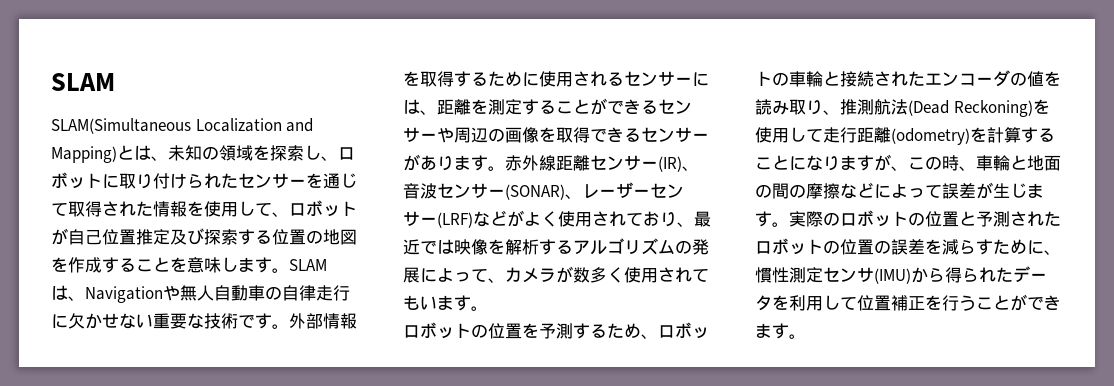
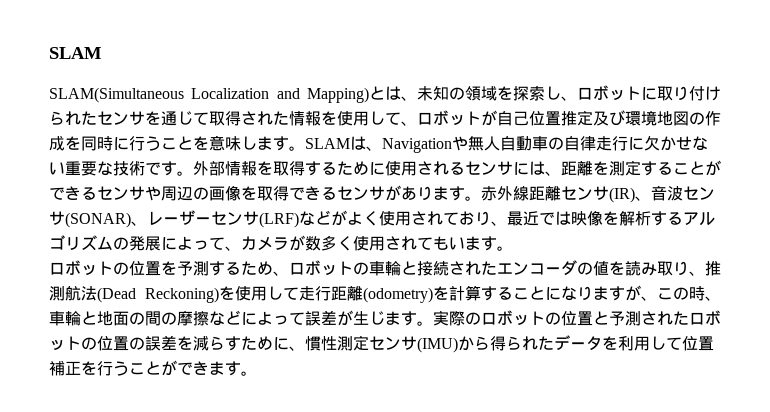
- SLAM(Simultaneous Localization and Mapping)とは、未知の領域を探索し、ロボットに取り付けられたセンサーを通じて取得された情報を使用して、ロボットが自己位置推定及び探索する位置の地図を作成することを意味します。
+ SLAM(Simultaneous Localization and Mapping)とは、未知の領域を探索し、ロボットに取り付けられたセンサを通じて取得された情報を使用して、ロボットが自己位置推定及び環境地図の作成を同時に行うことを意味します。
- 外部情報を取得するために使用されるセンサーには、距離を測定することができるセンサーや周辺の画像を取得できるセンサーがあります。
+ 外部情報を取得するために使用されるセンサには、距離を測定することができるセンサや周辺の画像を取得できるセンサがあります。
- 赤外線距離センサー(IR)、音波センサー(SONAR)、レーザーセンサー(LRF)などがよく使用されており、最近では映像を解析するアルゴリズムの発展によって、カメラが数多く使用されてもいます。
+ 赤外線距離センサ(IR)、音波センサ(SONAR)、レーザーセンサ(LRF)などがよく使用されており、最近では映像を解析するアルゴリズムの発展によって、カメラが数多く使用されてもいます。

